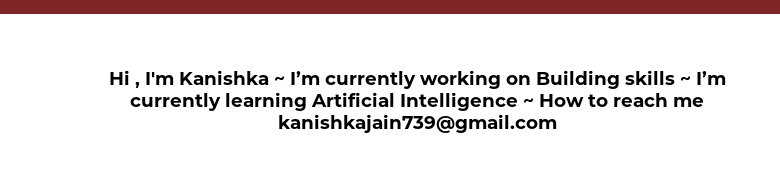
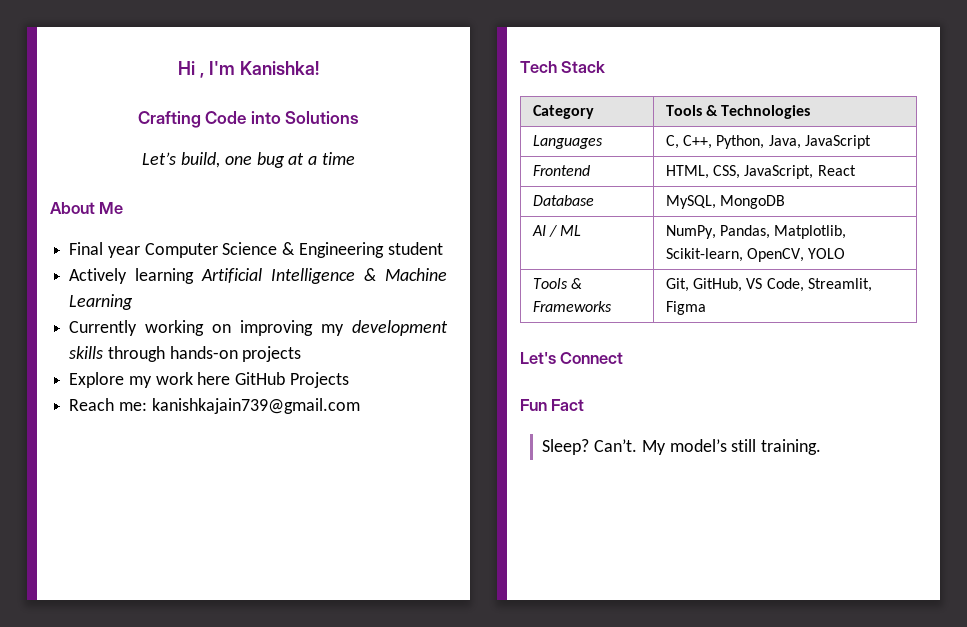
- Hi , I'm Kanishka ~ I’m currently working on Building skills ~ I’m currently learning Artificial Intelligence ~ How to reach me kanishkajain739@gmail.com
+ Hi , I'm Kanishka!
+ Crafting Code into Solutions
+ Let’s build, one bug at a time
+ About Me
+ Final year Computer Science & Engineering student
+ Actively learning Artificial Intelligence & Machine Learning
+ Currently working on improving my development skills through hands-on projects
+ Explore my work here GitHub Projects
+ Reach me: kanishkajain739@gmail.com
+ Tech Stack
+ Category | Tools & Technologies
+ Languages | C, C++, Python, Java, JavaScript
+ Frontend | HTML, CSS, JavaScript, React
+ Database | MySQL, MongoDB
+ AI / ML | NumPy, Pandas, Matplotlib, Scikit-learn, OpenCV, YOLO
+ Tools & Frameworks | Git, GitHub, VS Code, Streamlit, Figma
+ Let's Connect
+ Fun Fact
+ Sleep? Can’t. My model’s still training.

